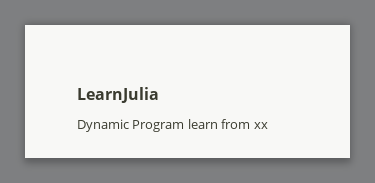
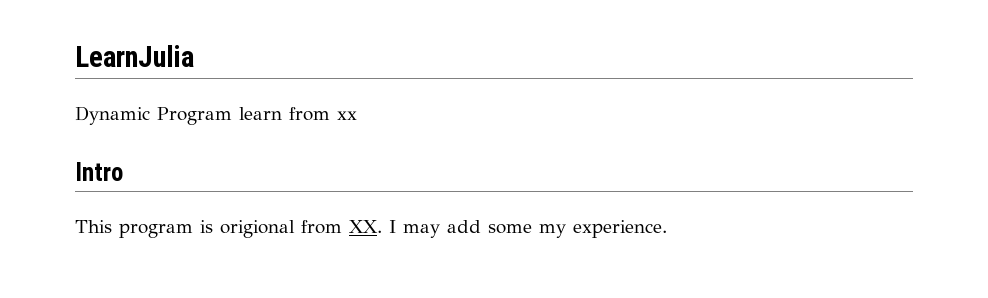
+ Intro
+ This program is origional from XX. I may add some my experience.

